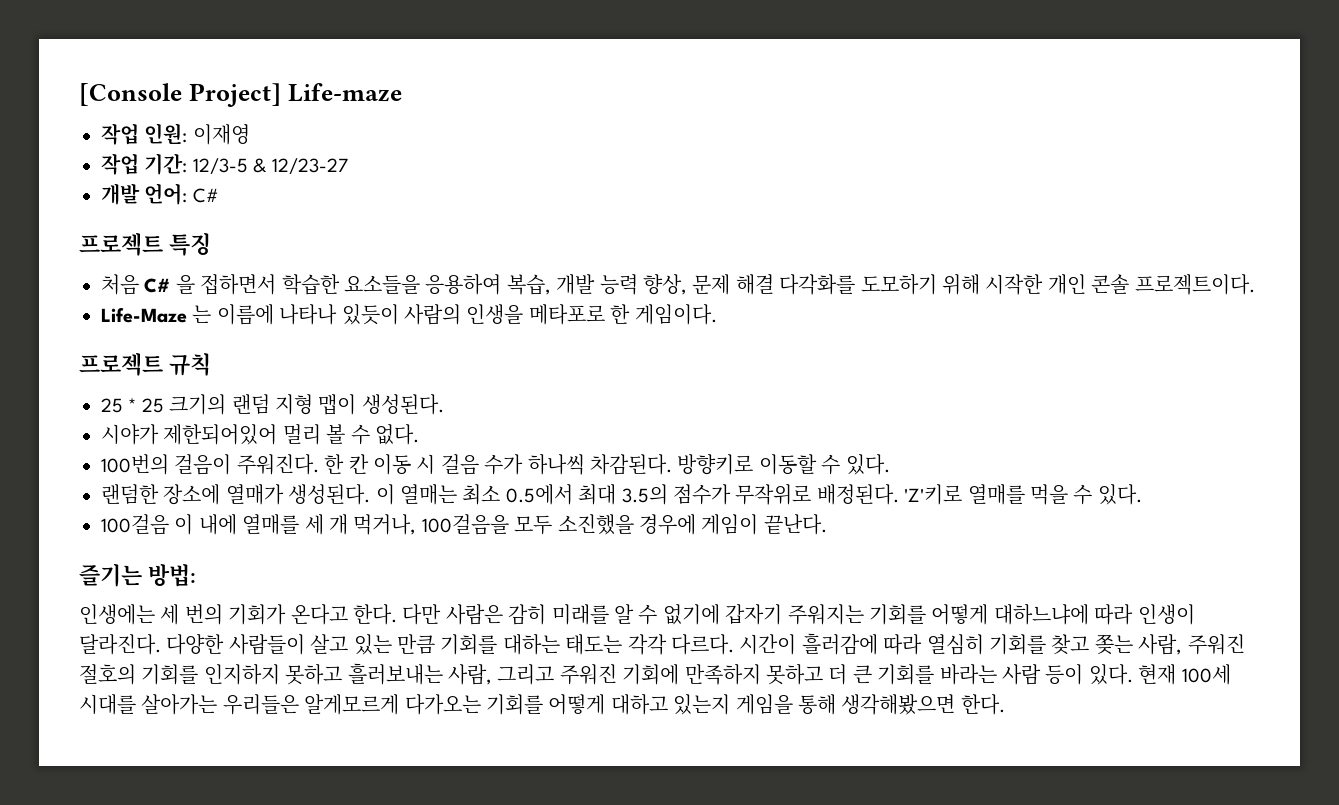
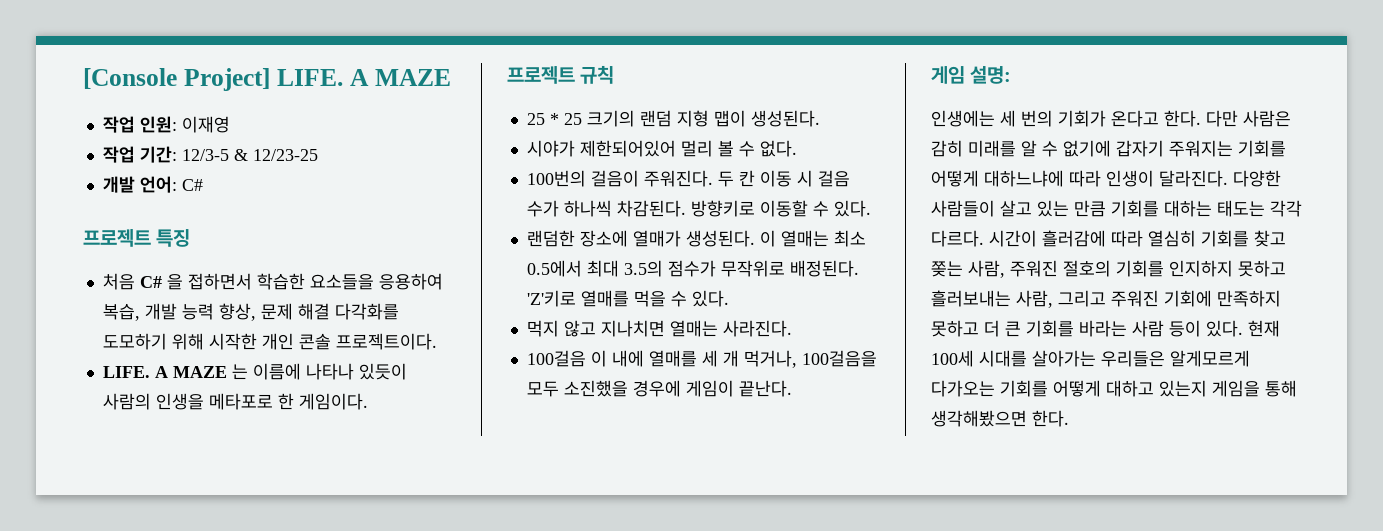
- [Console Project] Life-maze
+ [Console Project] LIFE. A MAZE
- 작업 기간: 12/3-5 & 12/23-27
+ 작업 기간: 12/3-5 & 12/23-25
- Life-Maze 는 이름에 나타나 있듯이 사람의 인생을 메타포로 한 게임이다.
+ LIFE. A MAZE 는 이름에 나타나 있듯이 사람의 인생을 메타포로 한 게임이다.
- 한 칸 이동 시 걸음 수가 하나씩 차감된다.
+ 두 칸 이동 시 걸음 수가 하나씩 차감된다.
+ 먹지 않고 지나치면 열매는 사라진다.
- 즐기는 방법:
+ 게임 설명:

